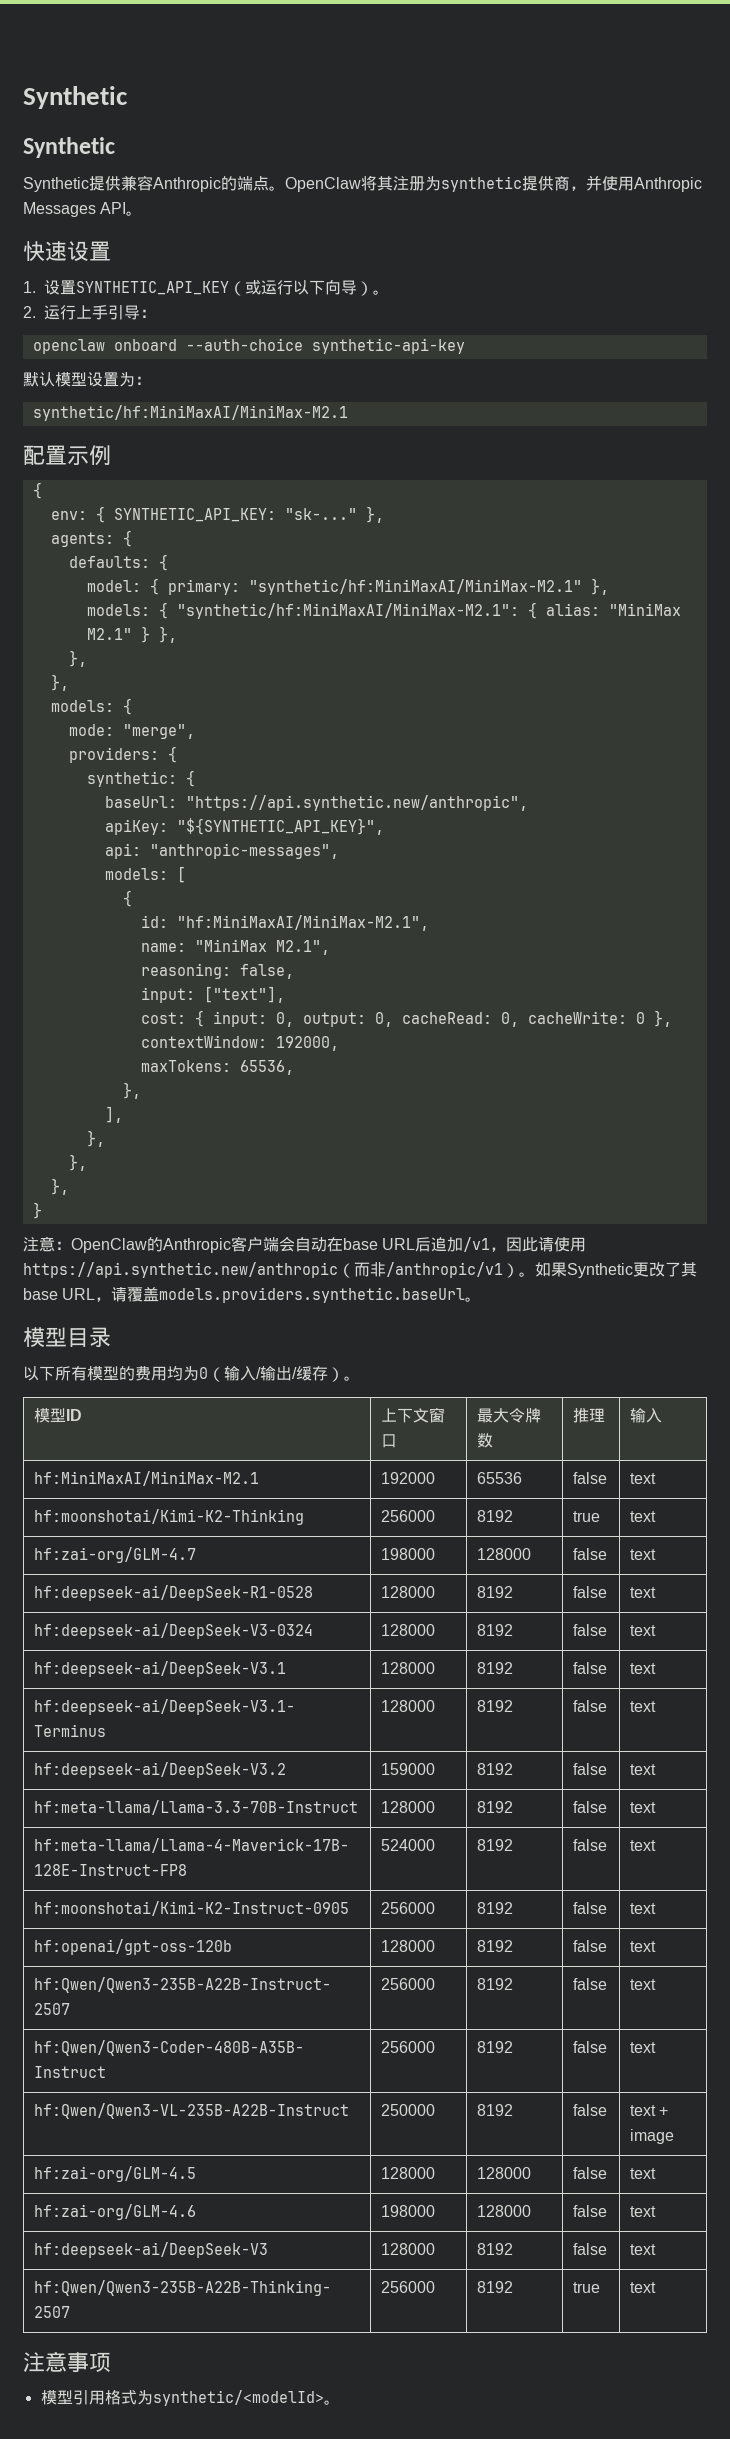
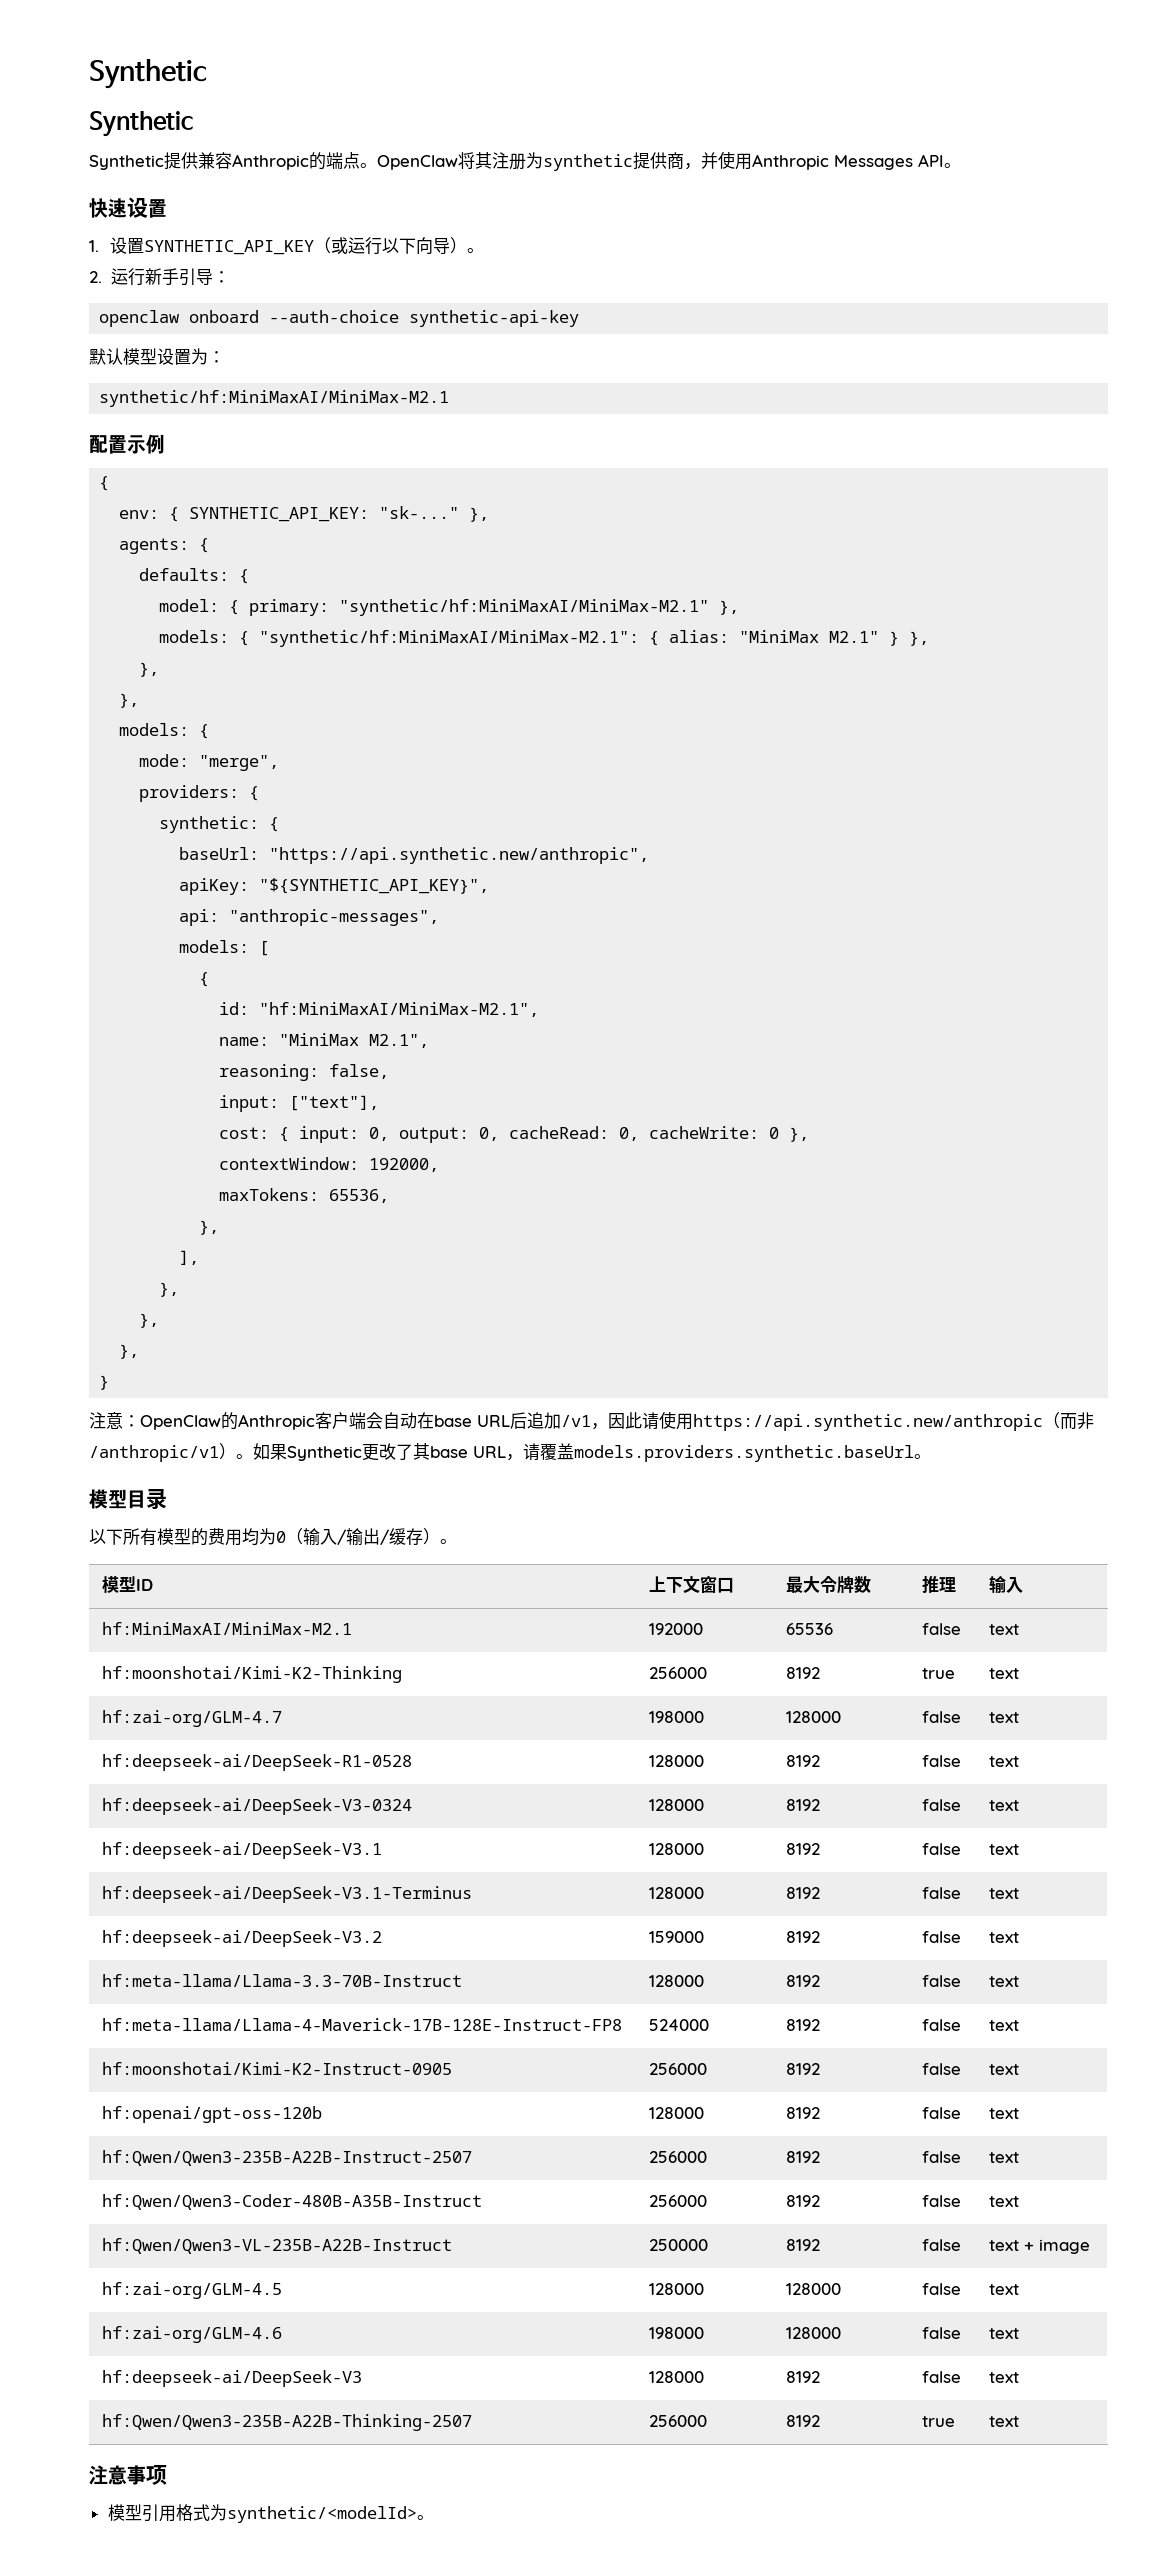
- 2.运行上手引导：
+ 2.运行新手引导：

